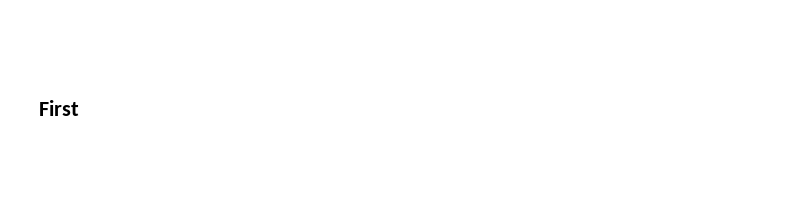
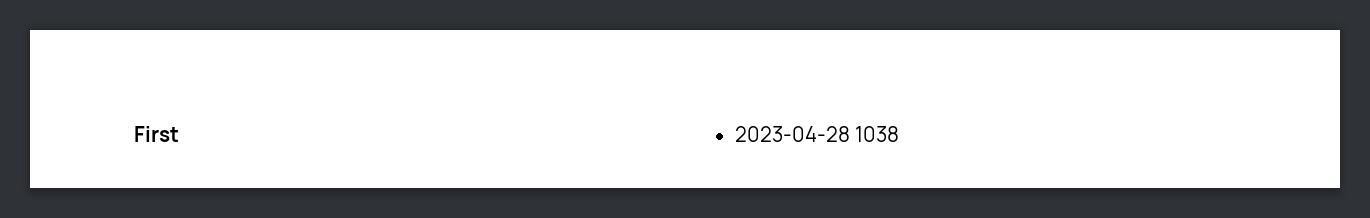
+ 2023-04-28 1038

